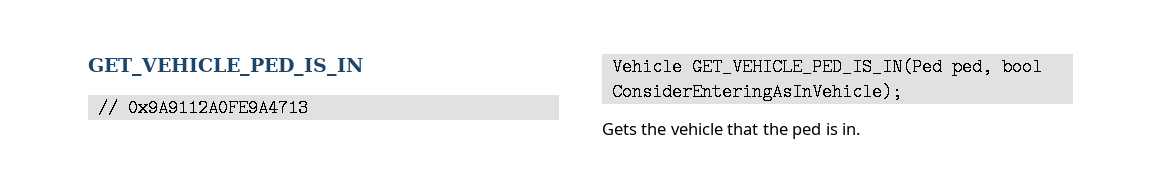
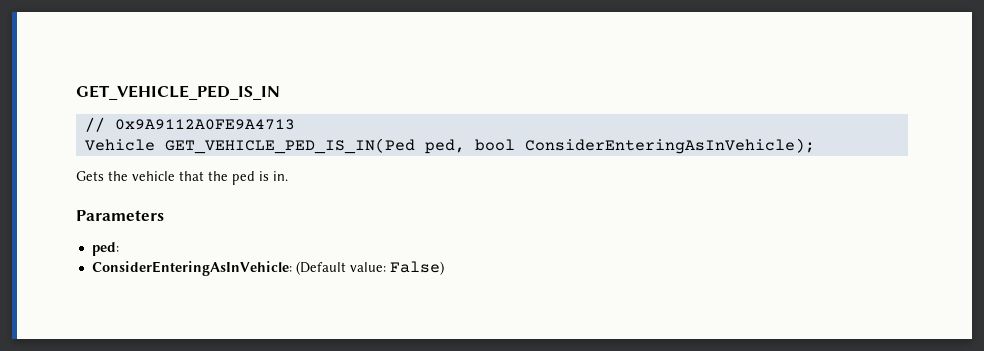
+ Parameters
+ ped:
+ ConsiderEnteringAsInVehicle: (Default value: False)

